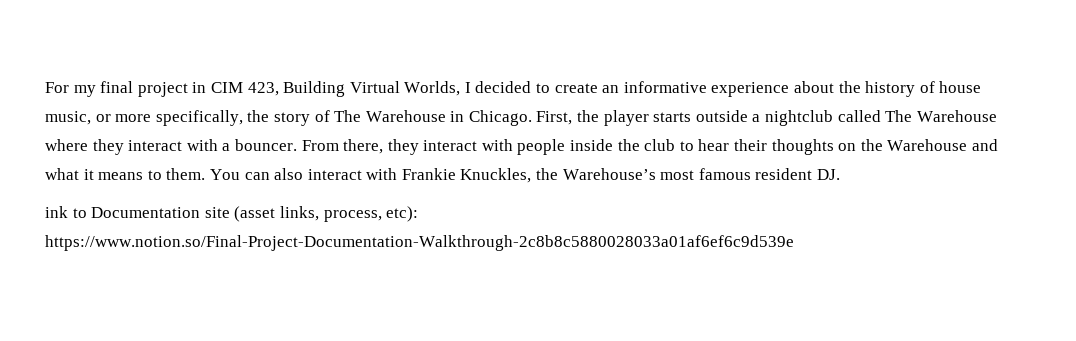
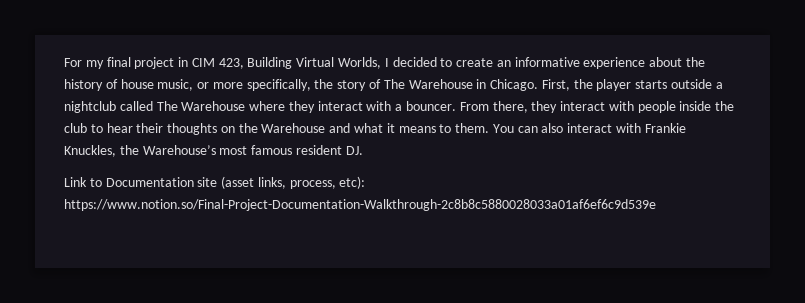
- ink to Documentation site (asset links, process, etc): https://www.notion.so/Final-Project-Documentation-Walkthrough-2c8b8c5880028033a01af6ef6c9d539e
+ Link to Documentation site (asset links, process, etc): https://www.notion.so/Final-Project-Documentation-Walkthrough-2c8b8c5880028033a01af6ef6c9d539e

